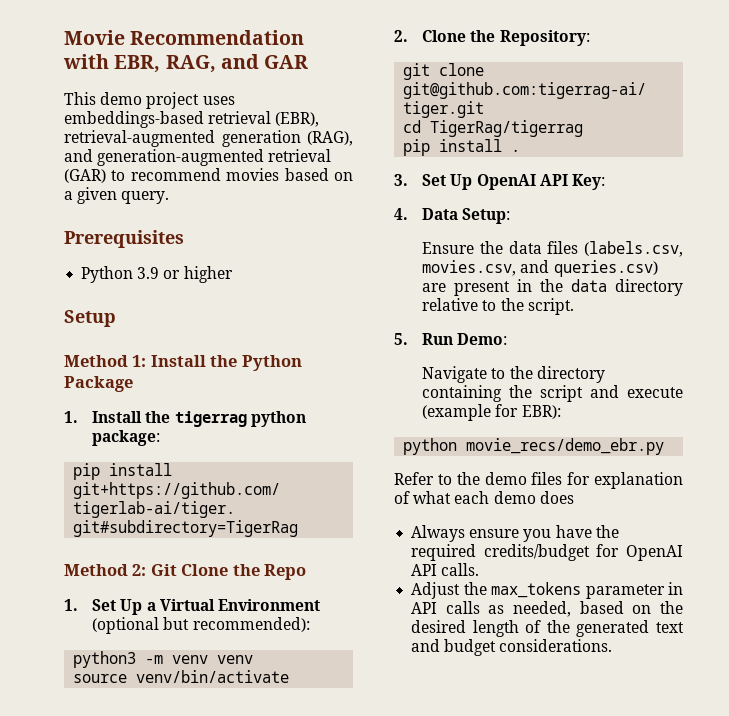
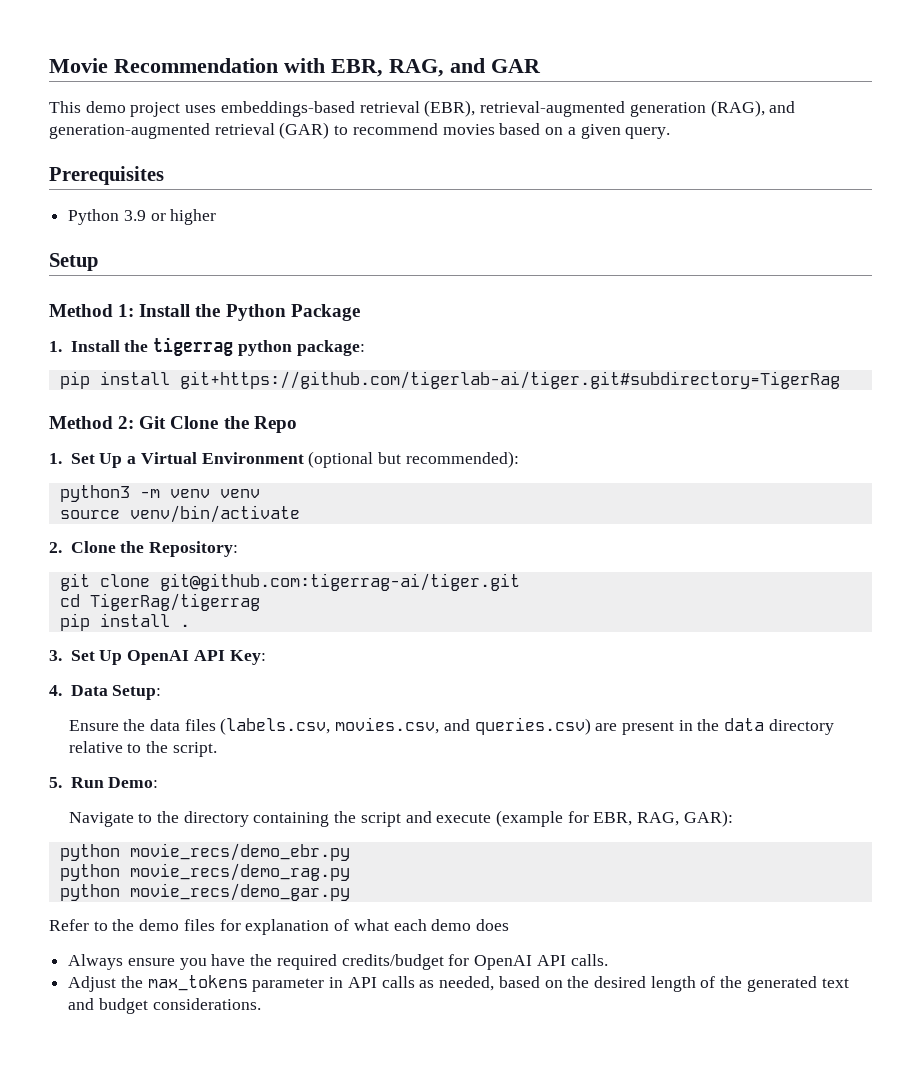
- Navigate to the directory containing the script and execute (example for EBR):
+ Navigate to the directory containing the script and execute (example for EBR, RAG, GAR):
+ python movie_recs/demo_rag.py
+ python movie_recs/demo_gar.py

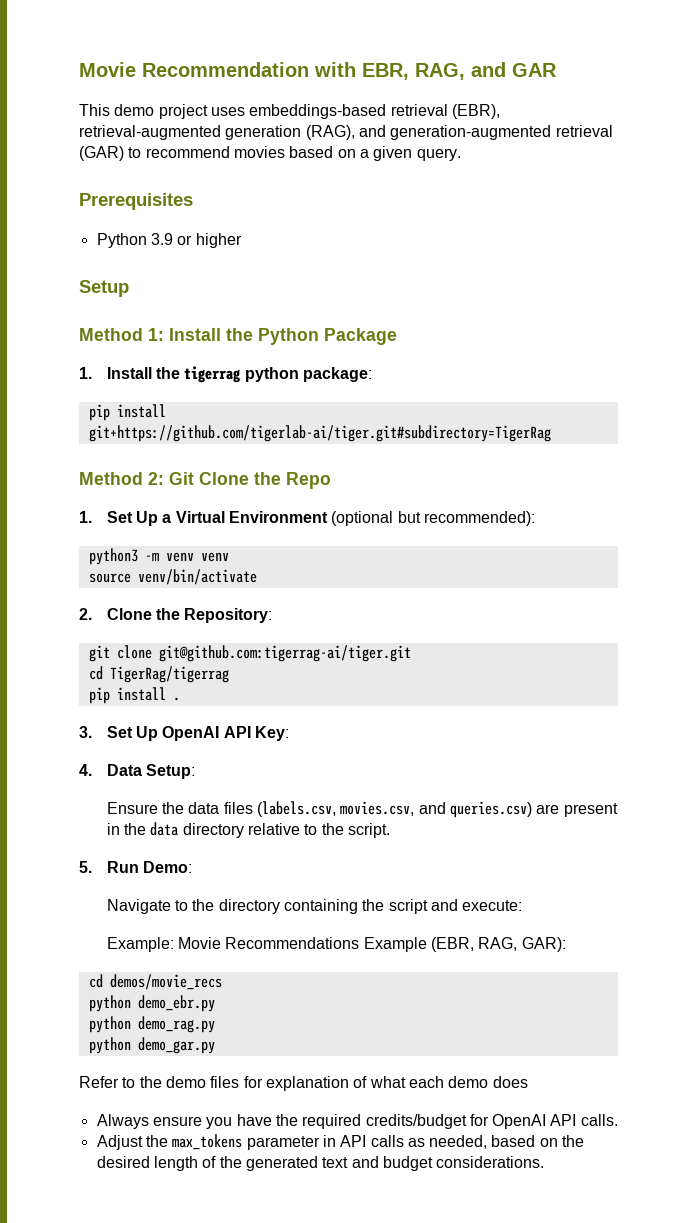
- Navigate to the directory containing the script and execute (example for EBR, RAG, GAR):
+ Navigate to the directory containing the script and execute:
+ Example: Movie Recommendations Example (EBR, RAG, GAR):
- python movie_recs/demo_ebr.py
- python movie_recs/demo_rag.py
- python movie_recs/demo_gar.py
+ cd demos/movie_recs
+ python demo_ebr.py
+ python demo_rag.py
+ python demo_gar.py

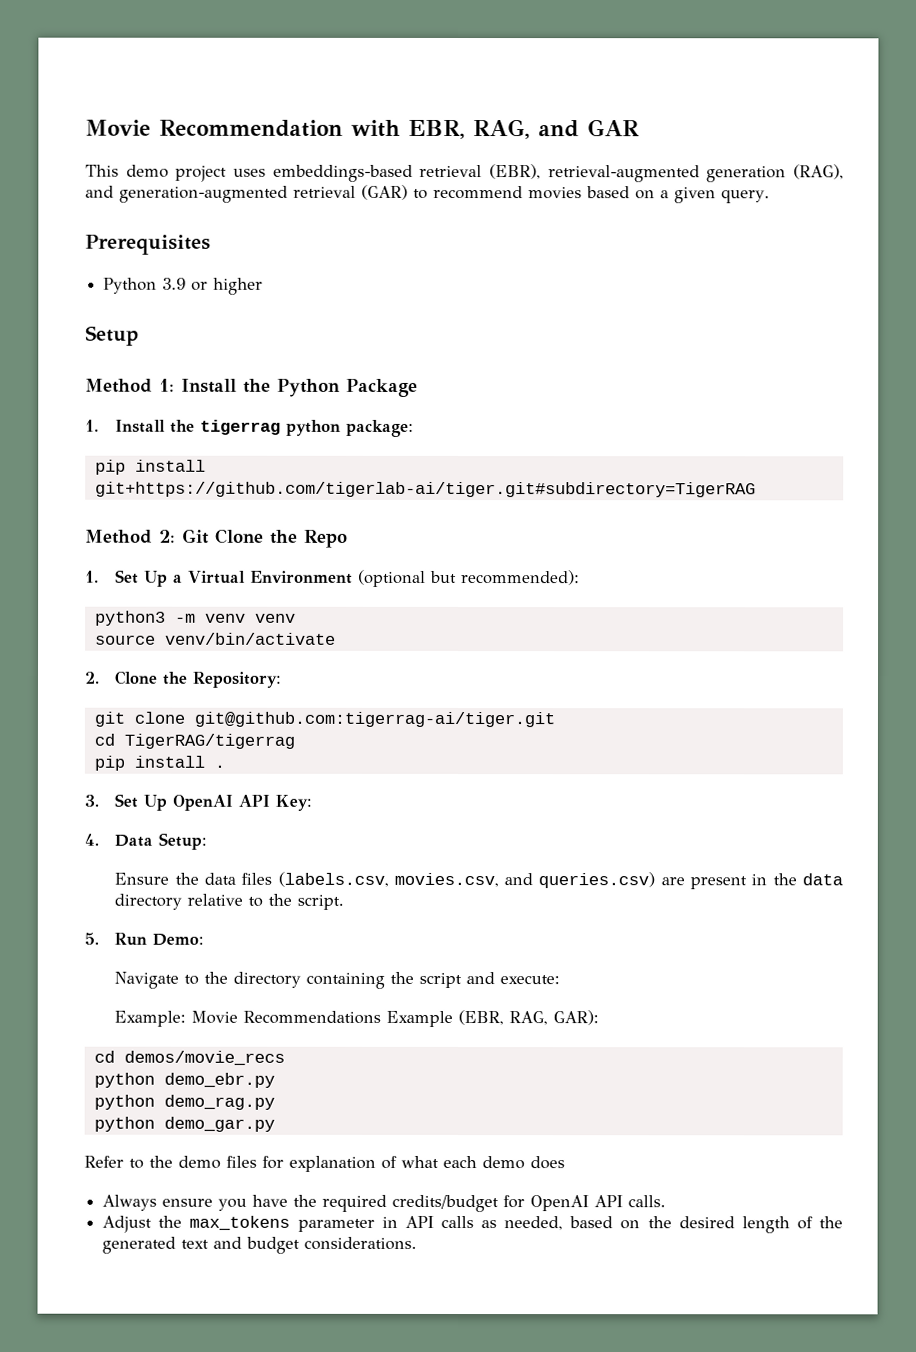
- pip install git+https://github.com/tigerlab-ai/tiger.git#subdirectory=TigerRag
+ pip install git+https://github.com/tigerlab-ai/tiger.git#subdirectory=TigerRAG
- cd TigerRag/tigerrag
+ cd TigerRAG/tigerrag

